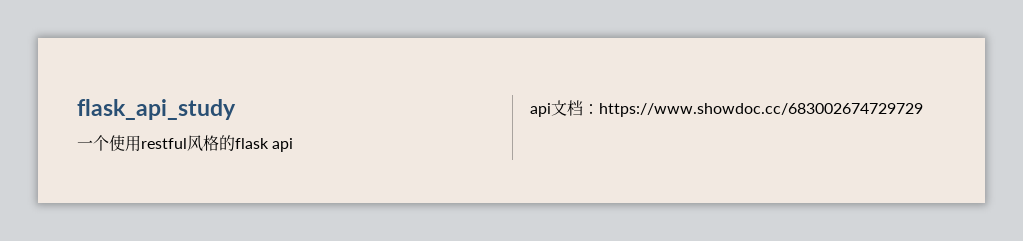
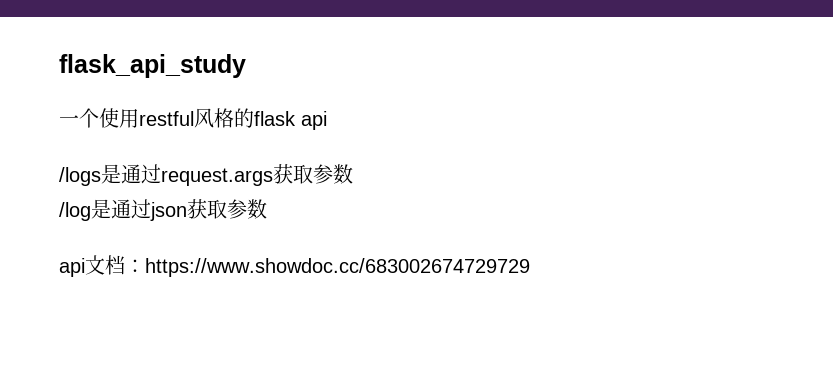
+ /logs是通过request.args获取参数
+ /log是通过json获取参数

